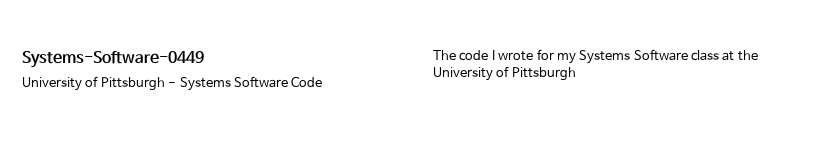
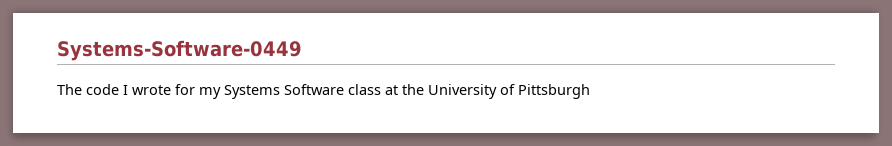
- University of Pittsburgh - Systems Software Code

